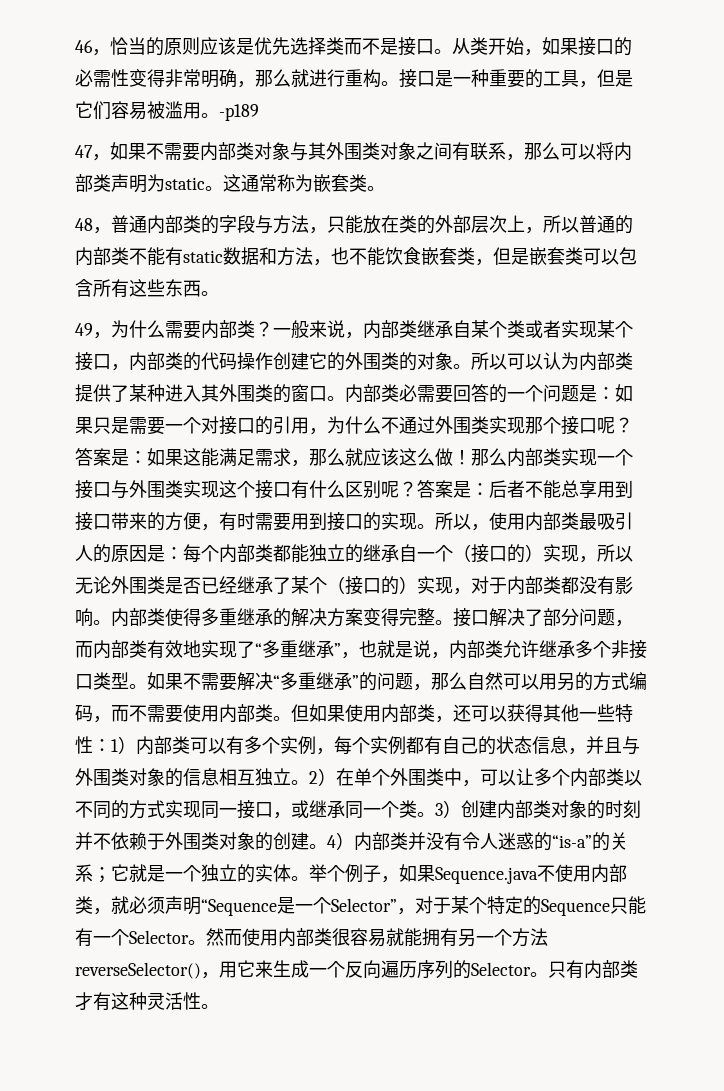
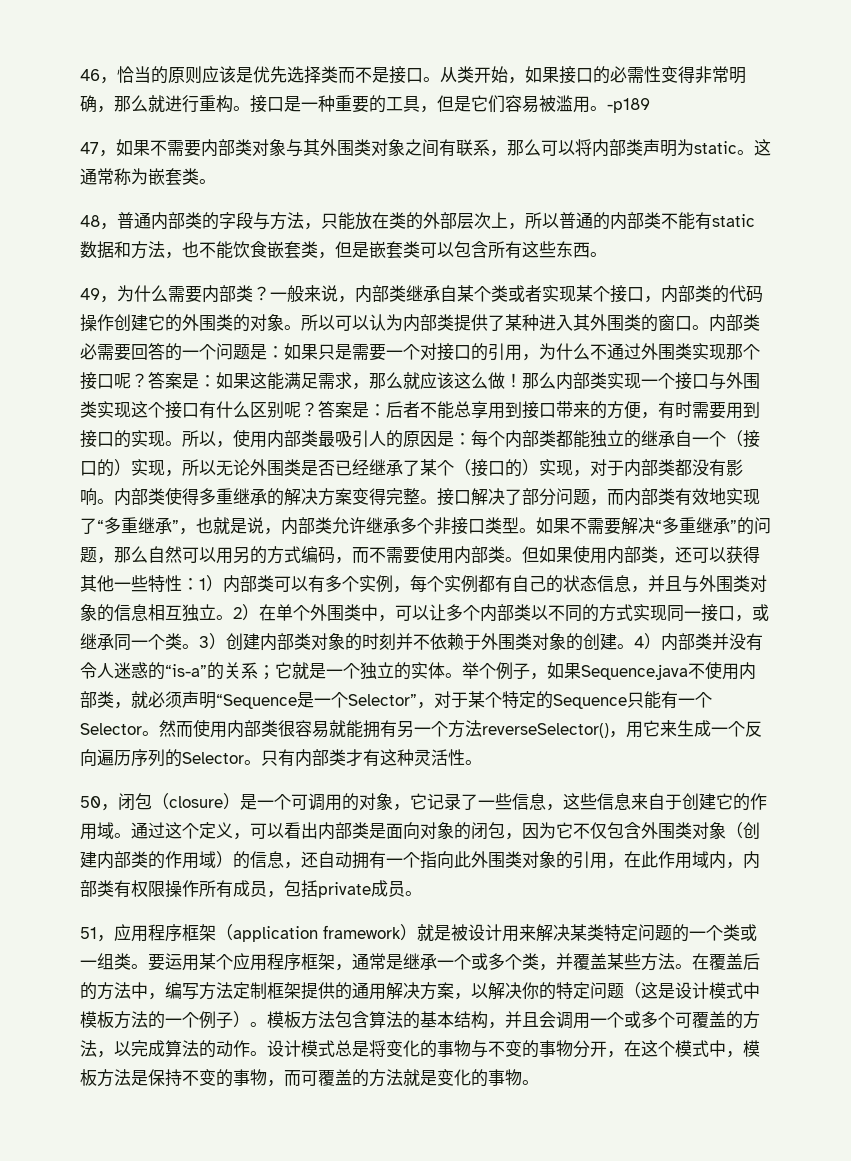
+ 50，闭包（closure）是一个可调用的对象，它记录了一些信息，这些信息来自于创建它的作用域。通过这个定义，可以看出内部类是面向对象的闭包，因为它不仅包含外围类对象（创建内部类的作用域）的信息，还自动拥有一个指向此外围类对象的引用，在此作用域内，内部类有权限操作所有成员，包括private成员。
+ 51，应用程序框架（application framework）就是被设计用来解决某类特定问题的一个类或一组类。要运用某个应用程序框架，通常是继承一个或多个类，并覆盖某些方法。在覆盖后的方法中，编写方法定制框架提供的通用解决方案，以解决你的特定问题（这是设计模式中模板方法的一个例子）。模板方法包含算法的基本结构，并且会调用一个或多个可覆盖的方法，以完成算法的动作。设计模式总是将变化的事物与不变的事物分开，在这个模式中，模板方法是保持不变的事物，而可覆盖的方法就是变化的事物。

